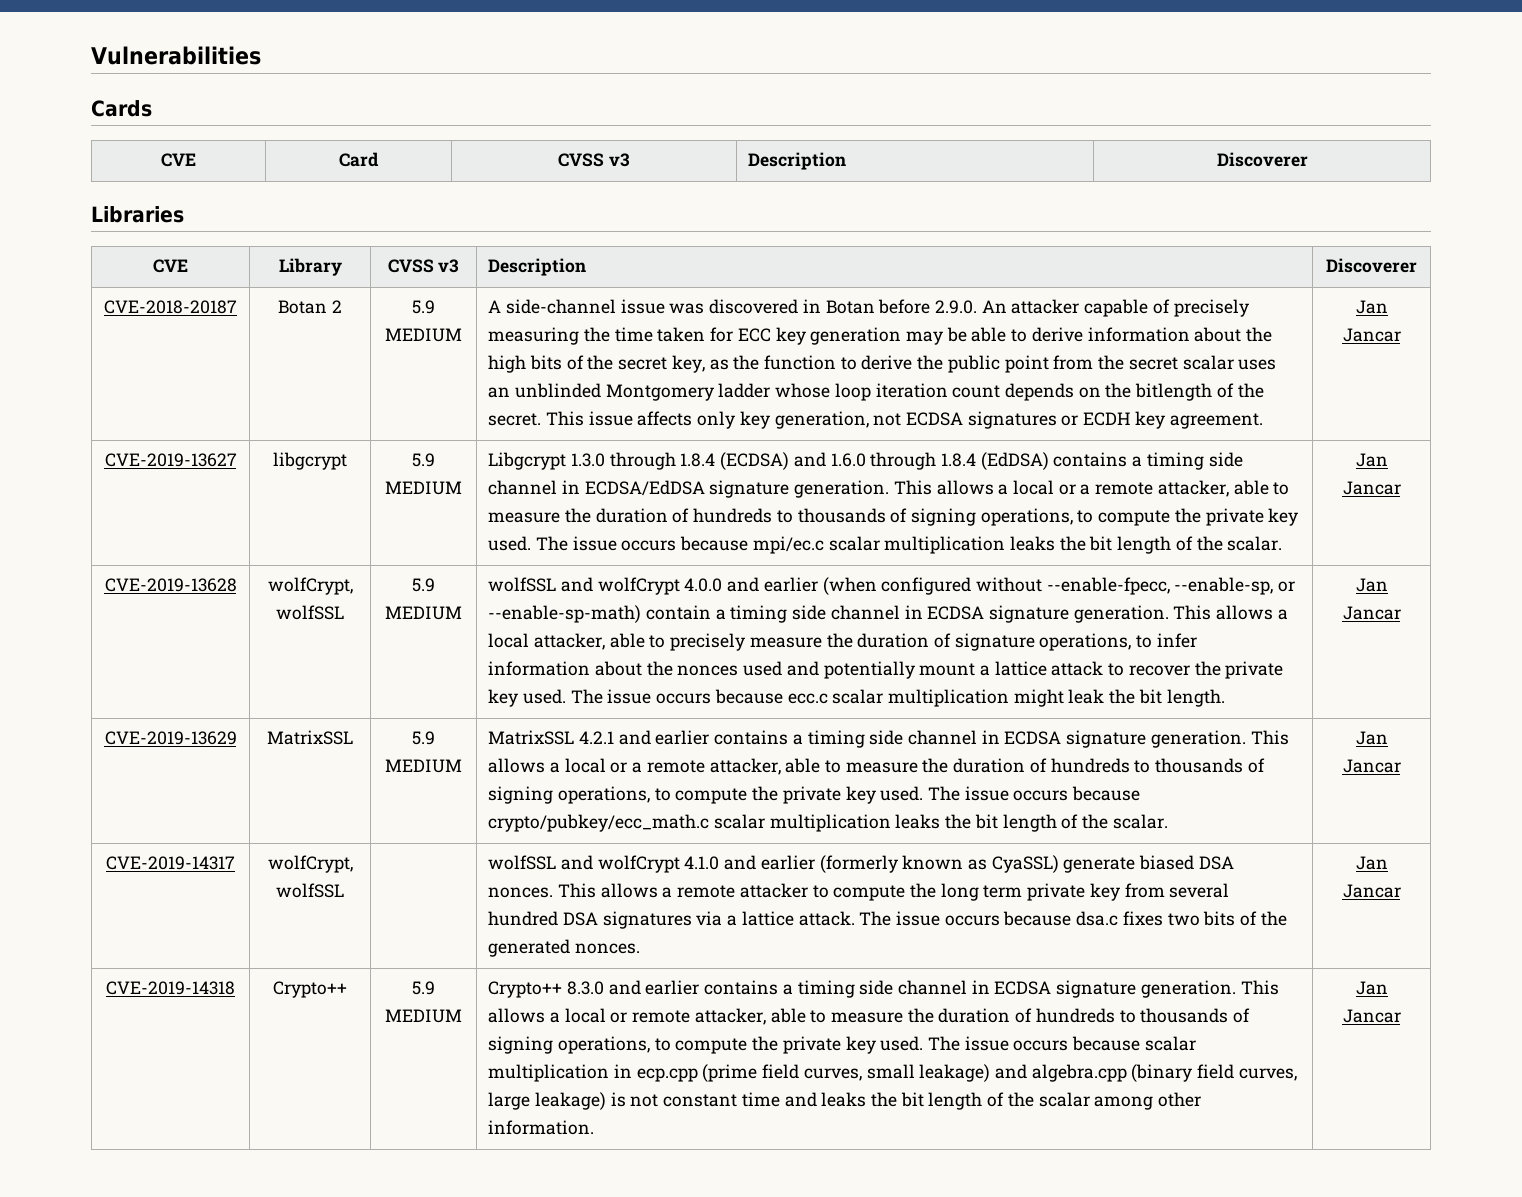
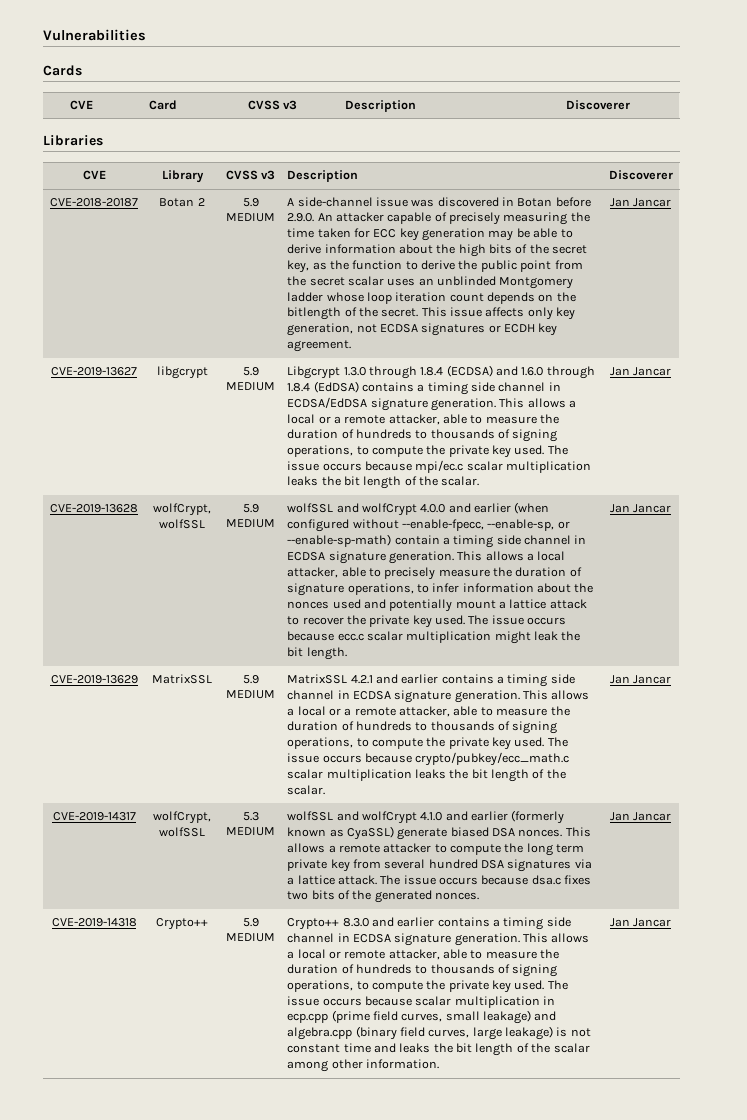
+ 5.3 MEDIUM

